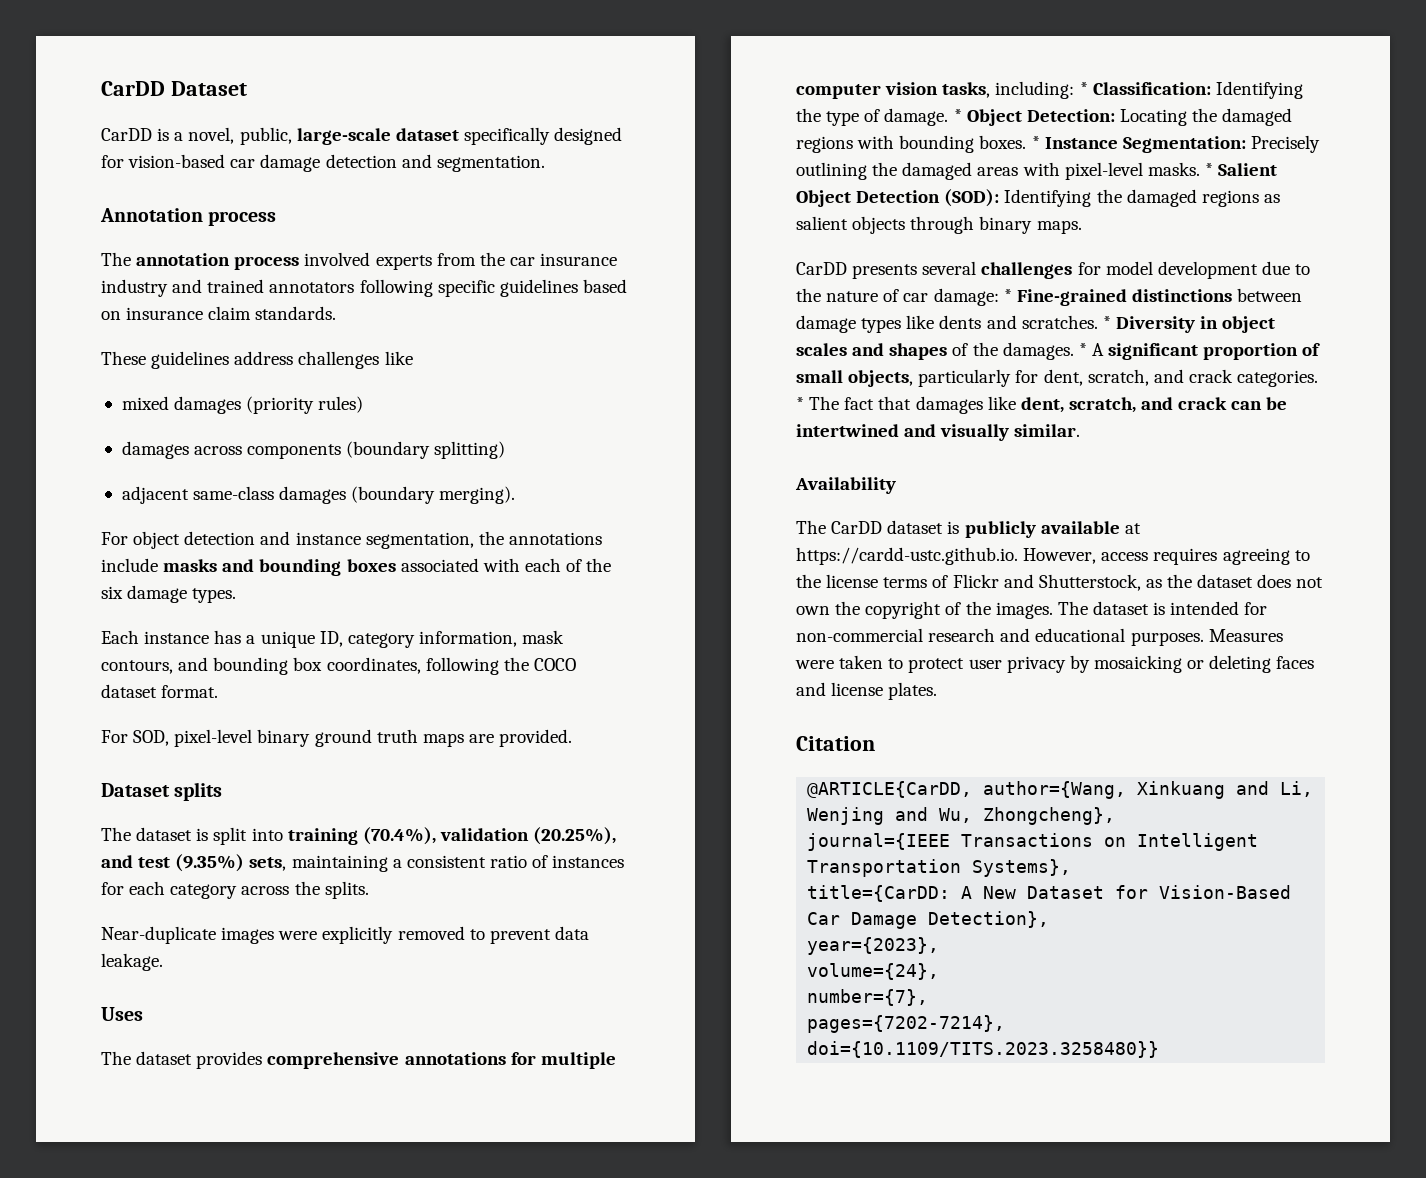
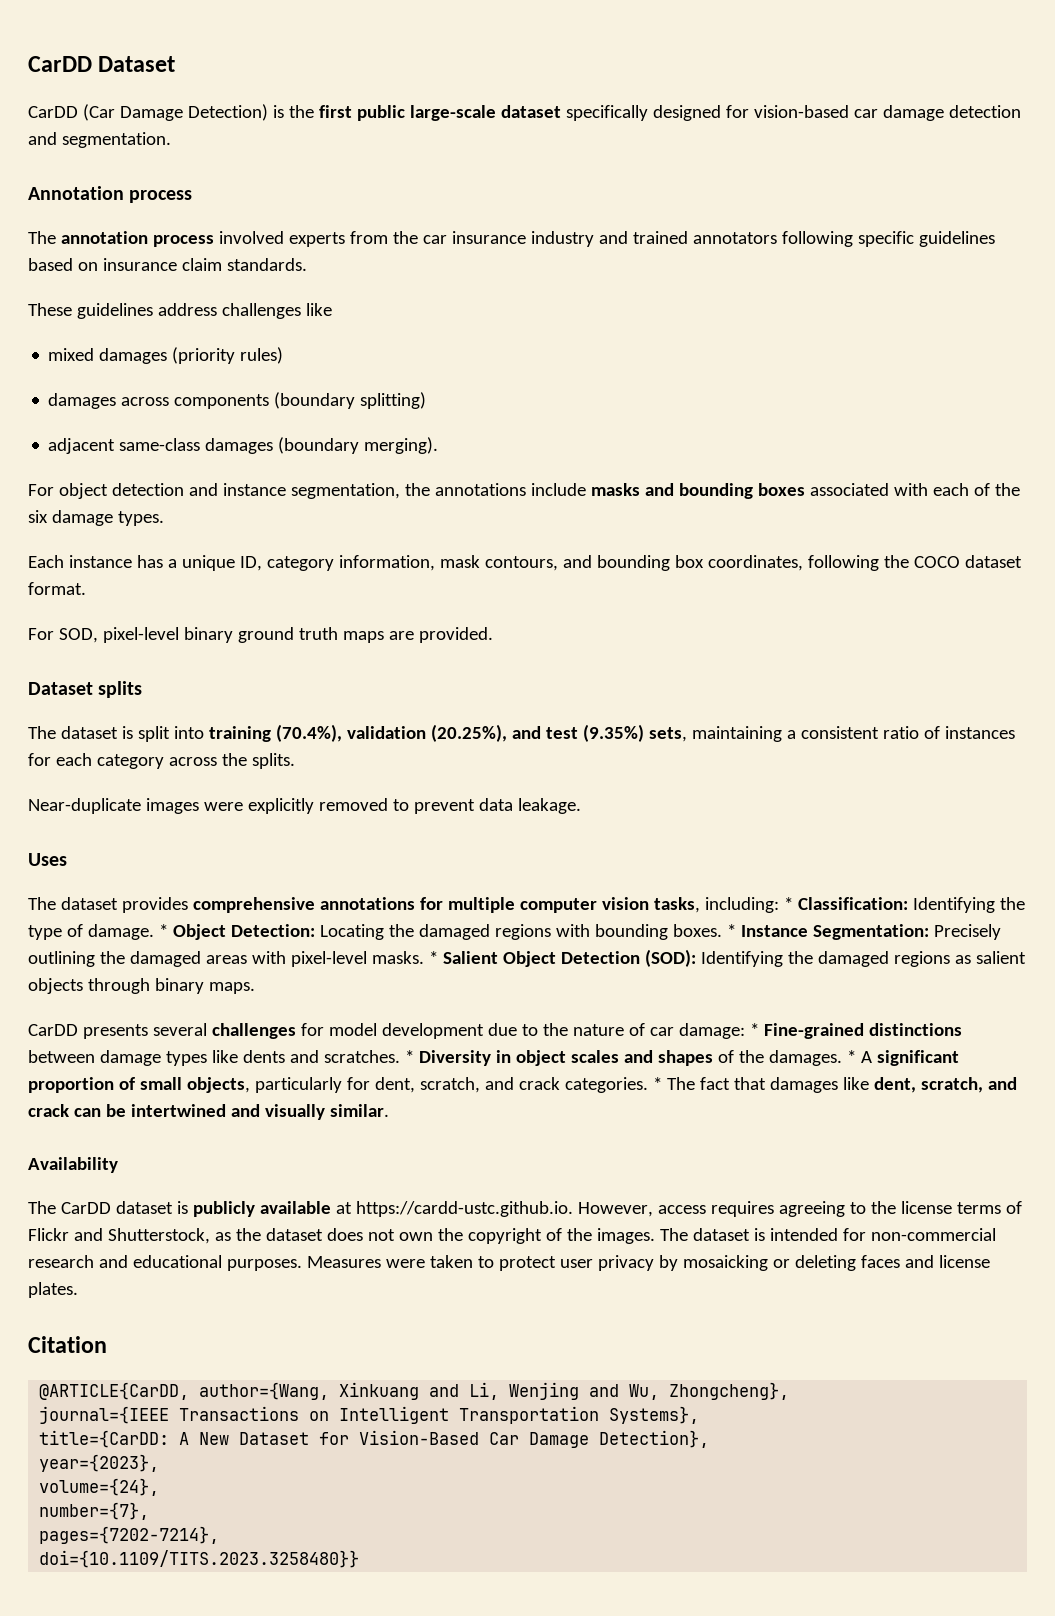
- CarDD is a novel, public, large-scale dataset specifically designed for vision-based car damage detection and segmentation.
+ CarDD (Car Damage Detection) is the first public large-scale dataset specifically designed for vision-based car damage detection and segmentation.

